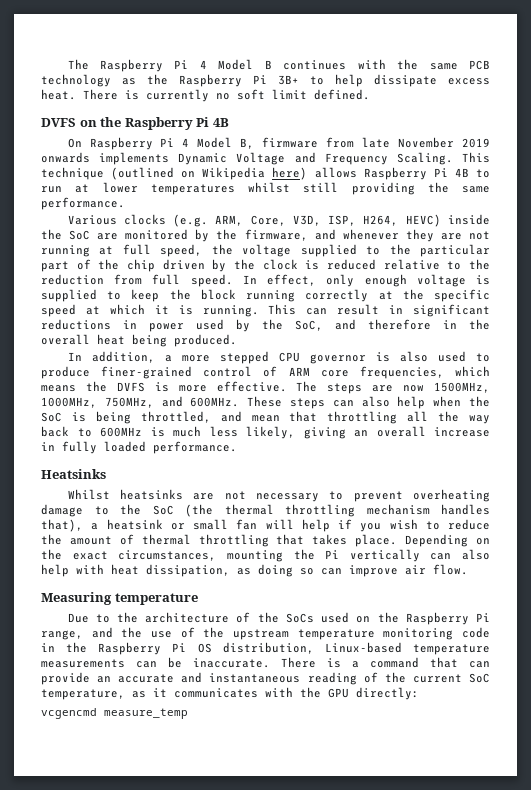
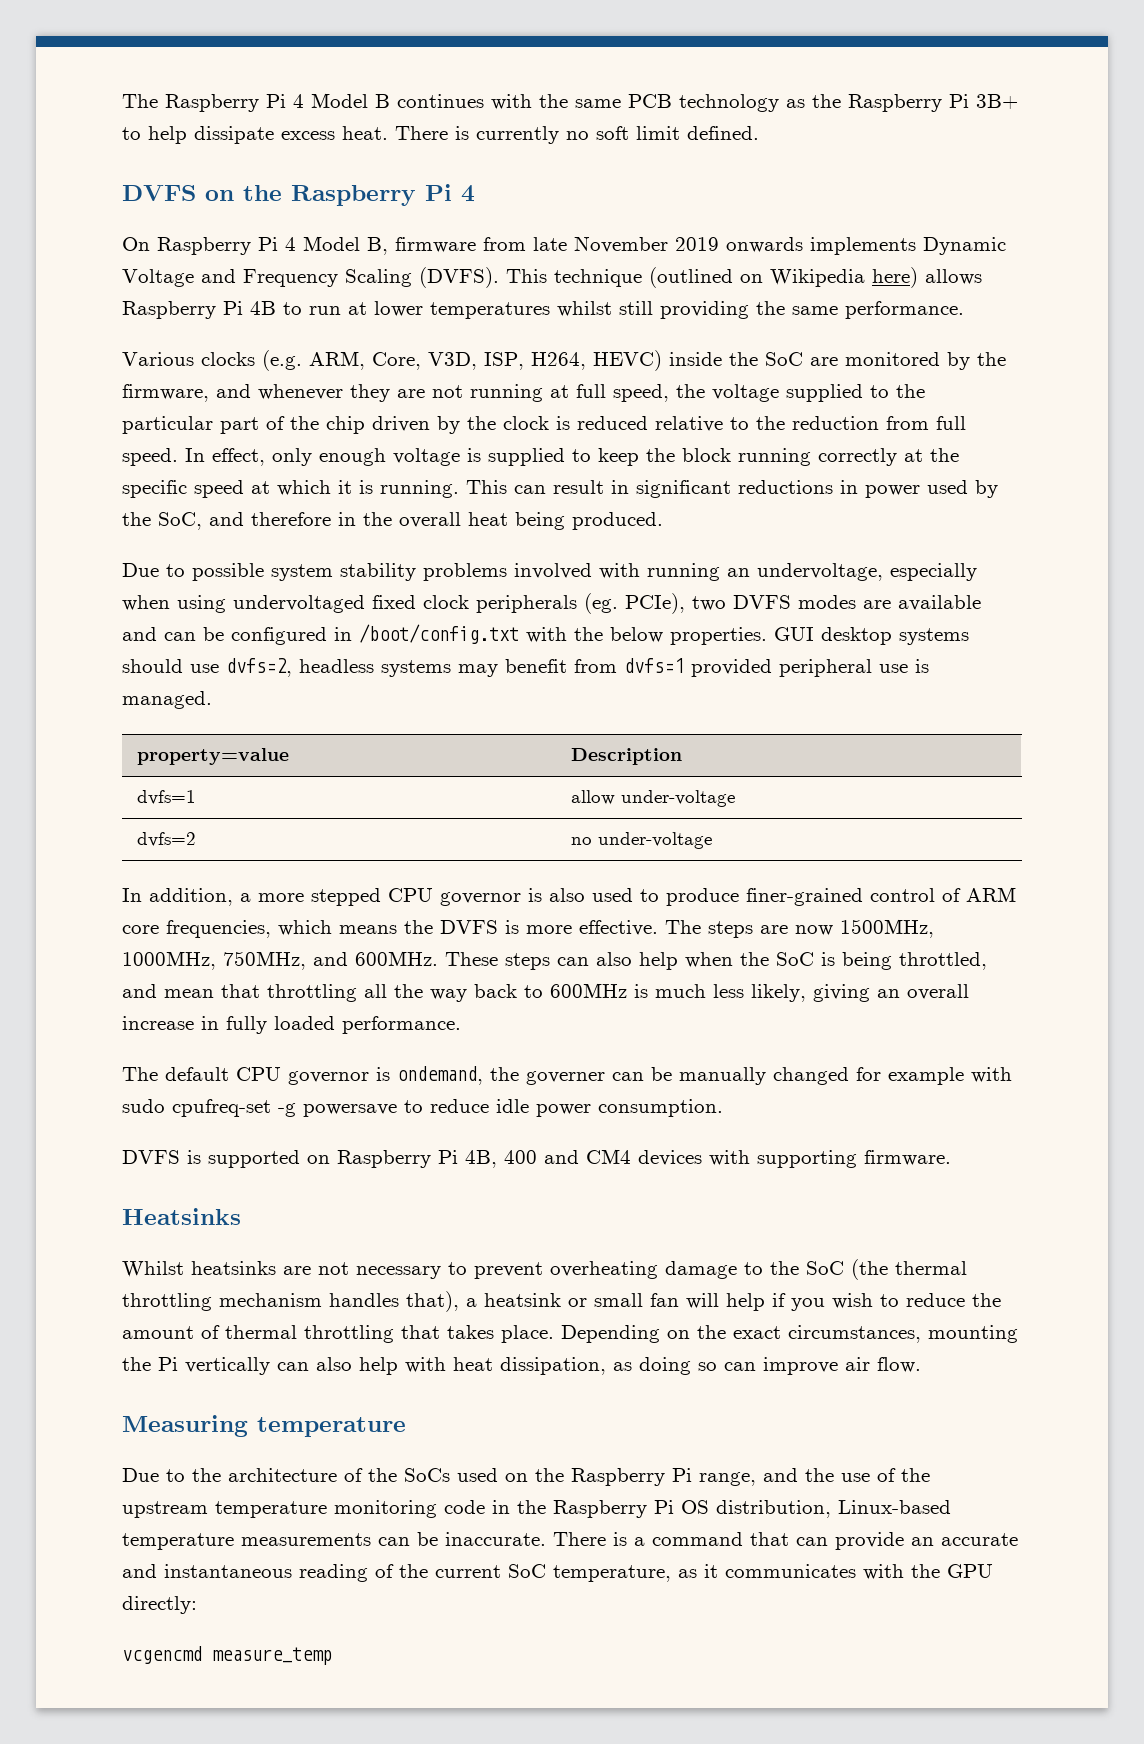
- DVFS on the Raspberry Pi 4B
+ DVFS on the Raspberry Pi 4
- On Raspberry Pi 4 Model B, firmware from late November 2019 onwards implements Dynamic Voltage and Frequency Scaling.
+ On Raspberry Pi 4 Model B, firmware from late November 2019 onwards implements Dynamic Voltage and Frequency Scaling (DVFS).
+ Due to possible system stability problems involved with running an undervoltage, especially when using undervoltaged fixed clock peripherals (eg. PCIe), two DVFS modes are available and can be configured in /boot/config.txt with the below properties. GUI desktop systems should use dvfs=2, headless systems may benefit from dvfs=1 provided peripheral use is managed.
+ property=value | Description
+ dvfs=1 | allow under-voltage
+ dvfs=2 | no under-voltage
+ The default CPU governor is ondemand, the governer can be manually changed for example with sudo cpufreq-set -g powersave to reduce idle power consumption.
+ DVFS is supported on Raspberry Pi 4B, 400 and CM4 devices with supporting firmware.

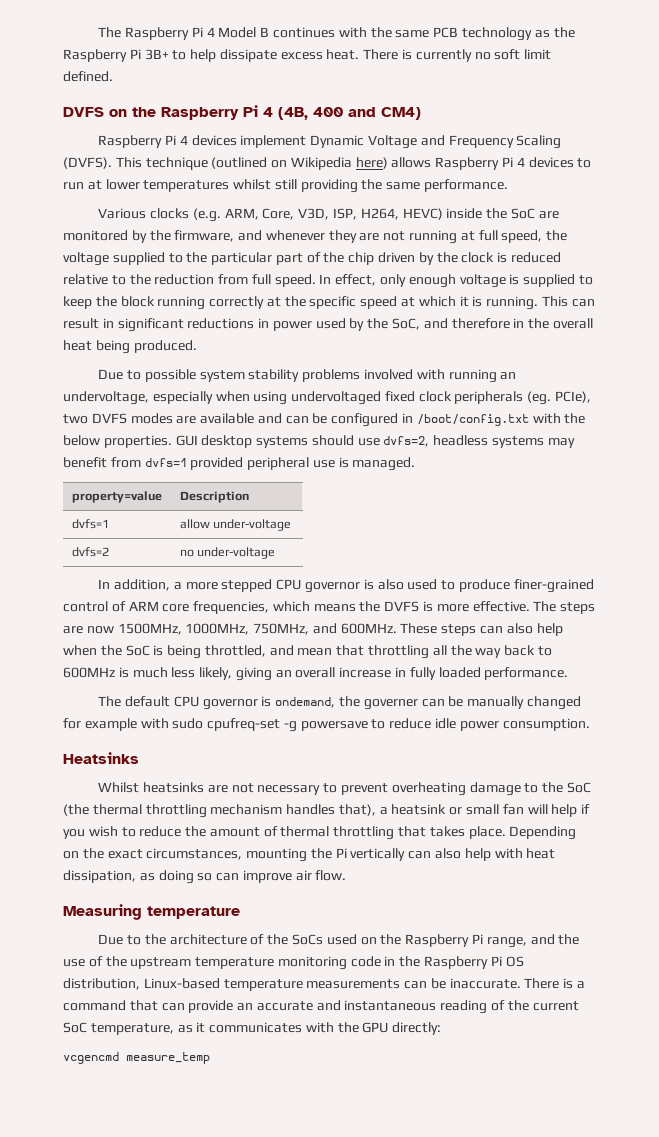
- DVFS on the Raspberry Pi 4
- On Raspberry Pi 4 Model B, firmware from late November 2019 onwards implements Dynamic Voltage and Frequency Scaling (DVFS).
+ DVFS on the Raspberry Pi 4 (4B, 400 and CM4)
+ Raspberry Pi 4 devices implement Dynamic Voltage and Frequency Scaling (DVFS).
- This technique (outlined on Wikipedia here) allows Raspberry Pi 4B to run at lower temperatures whilst still providing the same performance.
+ This technique (outlined on Wikipedia here) allows Raspberry Pi 4 devices to run at lower temperatures whilst still providing the same performance.
- DVFS is supported on Raspberry Pi 4B, 400 and CM4 devices with supporting firmware.

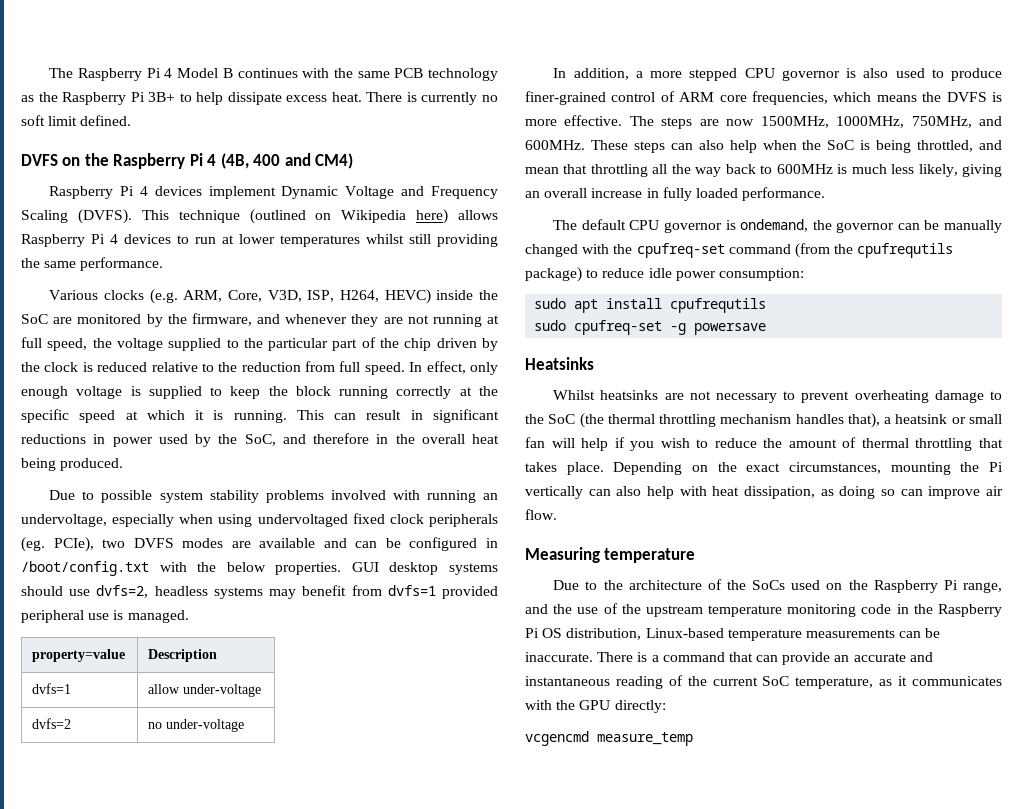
- The default CPU governor is ondemand, the governer can be manually changed for example with sudo cpufreq-set -g powersave to reduce idle power consumption.
+ The default CPU governor is ondemand, the governor can be manually changed with the cpufreq-set command (from the cpufrequtils package) to reduce idle power consumption:
+ sudo apt install cpufrequtils
+ sudo cpufreq-set -g powersave

